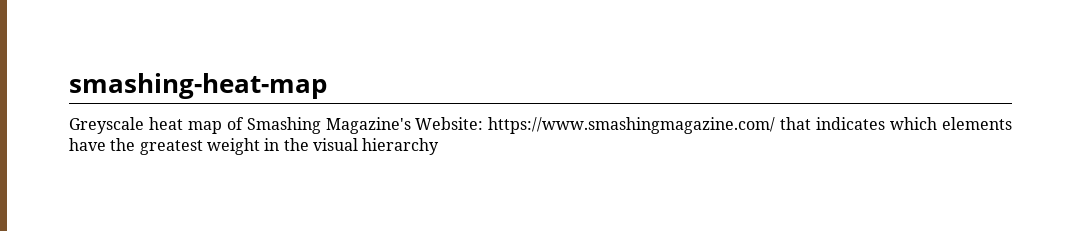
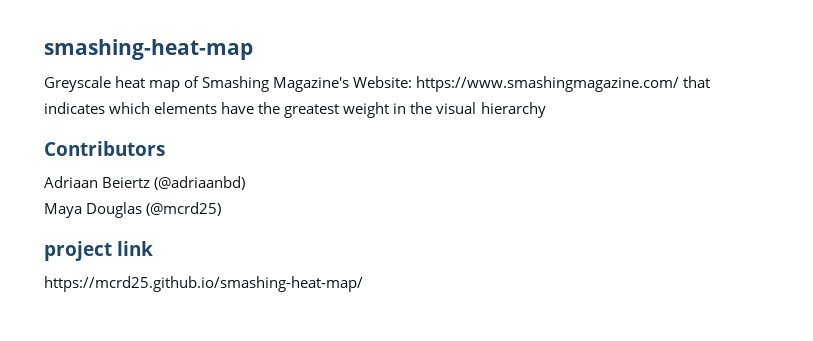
+ Contributors
+ Adriaan Beiertz (@adriaanbd)
+ Maya Douglas (@mcrd25)
+ project link
+ https://mcrd25.github.io/smashing-heat-map/

